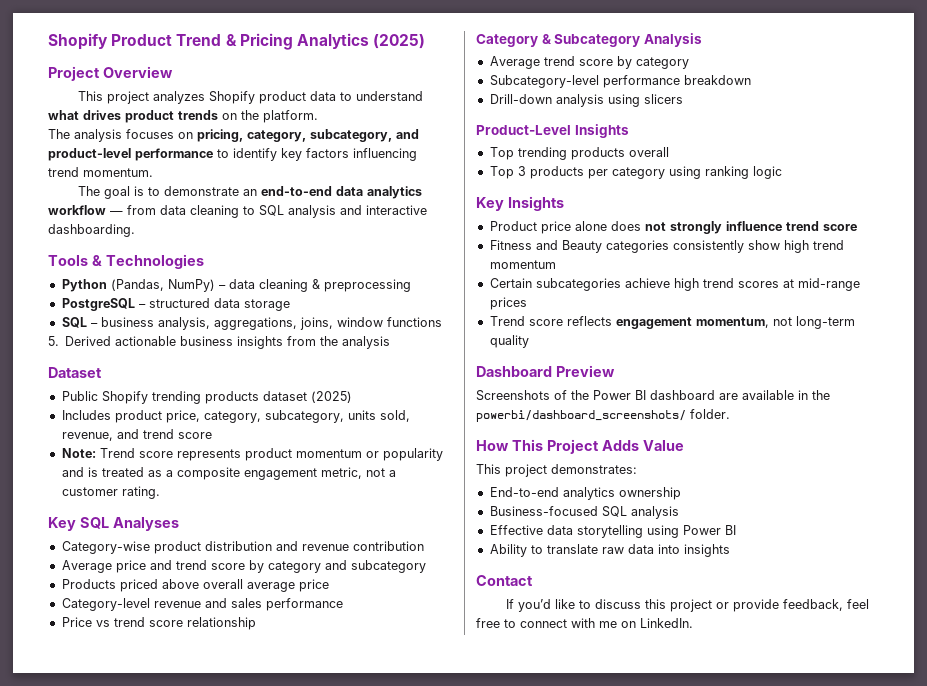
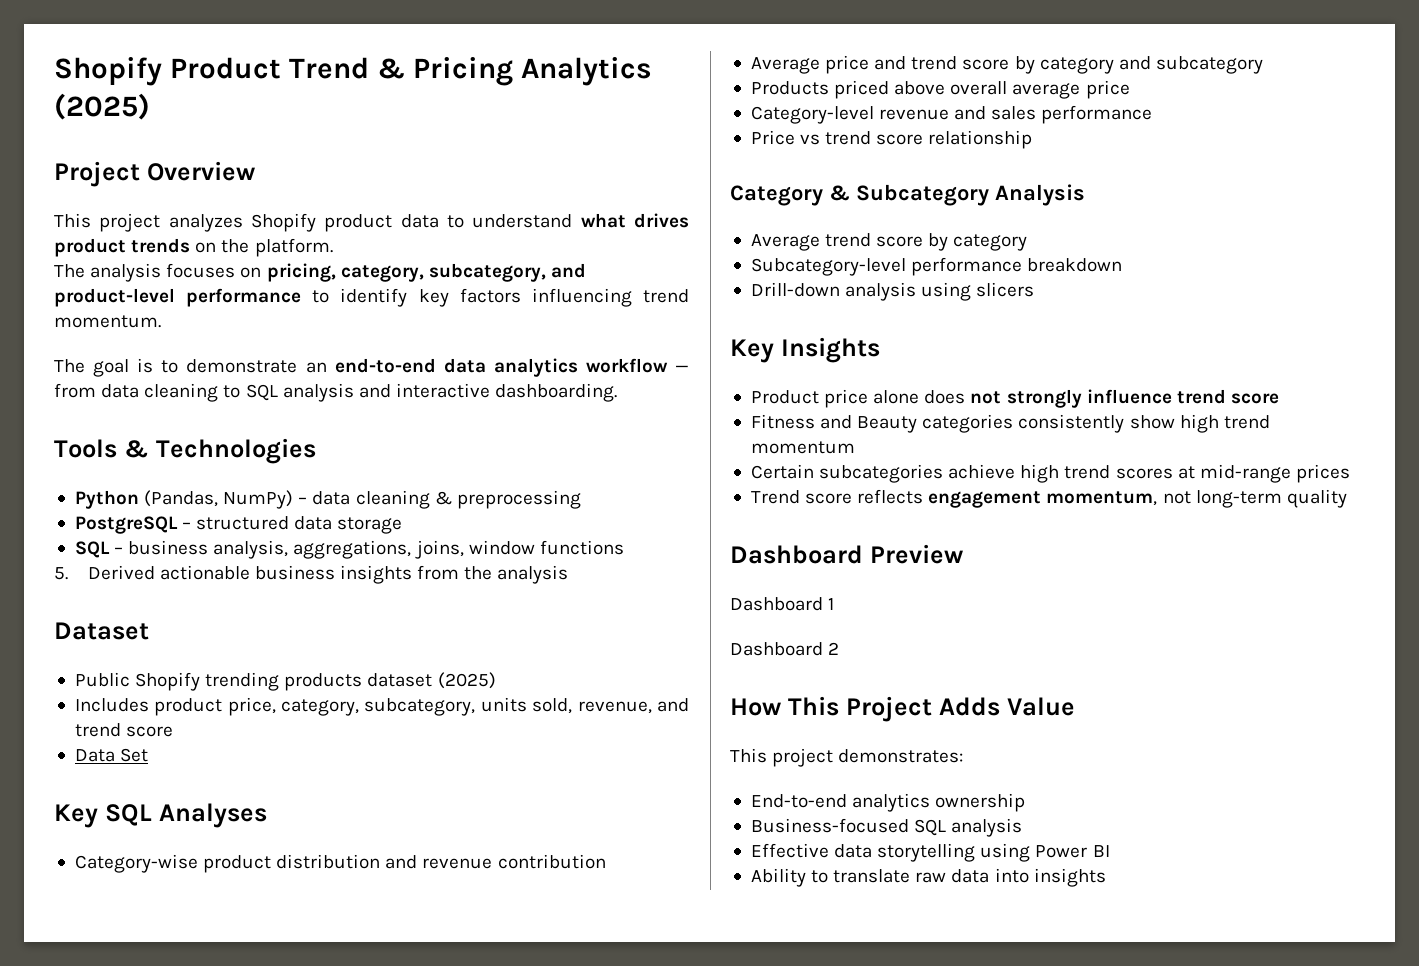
- Note: Trend score represents product momentum or popularity and is treated as a composite engagement metric, not a customer rating.
+ Data Set
- Product-Level Insights
- Top trending products overall
- Top 3 products per category using ranking logic
- Screenshots of the Power BI dashboard are available in the powerbi/dashboard_screenshots/ folder.
+ Dashboard 1
+ Dashboard 2
- Contact
- If you’d like to discuss this project or provide feedback, feel free to connect with me on LinkedIn.

